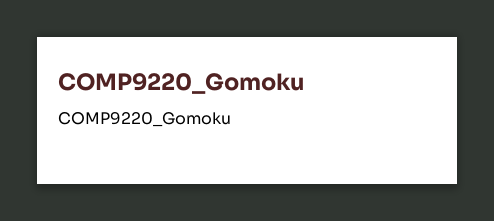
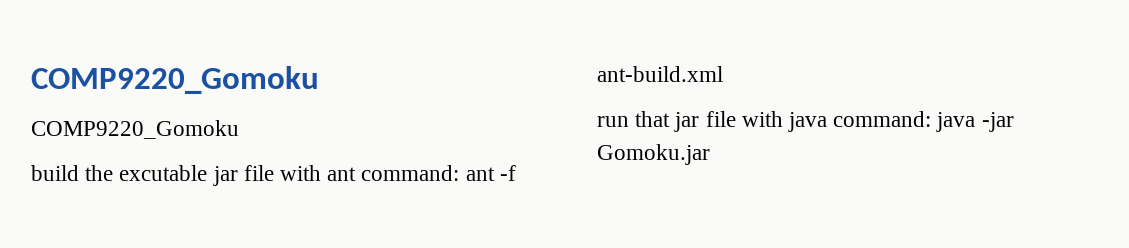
+ build the excutable jar file with ant command: ant -f ant-build.xml
+ run that jar file with java command: java -jar Gomoku.jar

